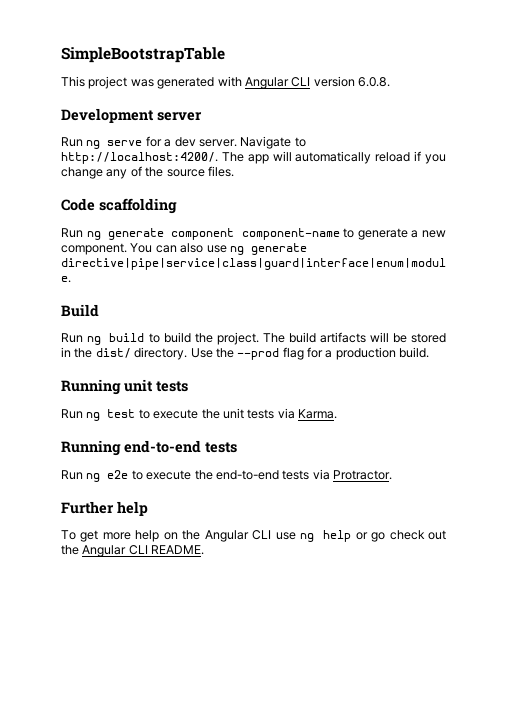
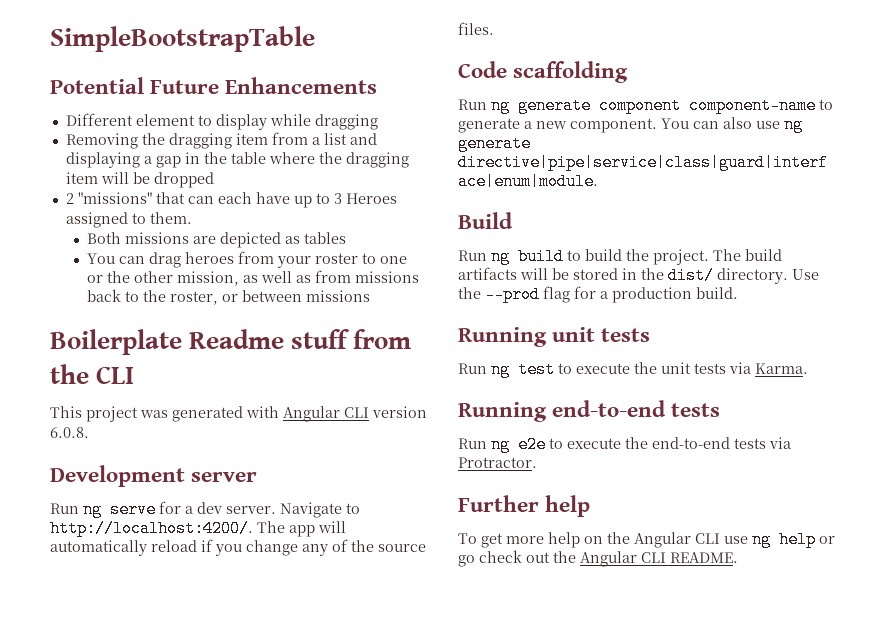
+ Potential Future Enhancements
+ Different element to display while dragging
+ Removing the dragging item from a list and displaying a gap in the table where the dragging item will be dropped
+ 2 "missions" that can each have up to 3 Heroes assigned to them.
+ Both missions are depicted as tables
+ You can drag heroes from your roster to one or the other mission, as well as from missions back to the roster, or between missions
+ Boilerplate Readme stuff from the CLI

